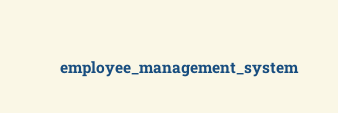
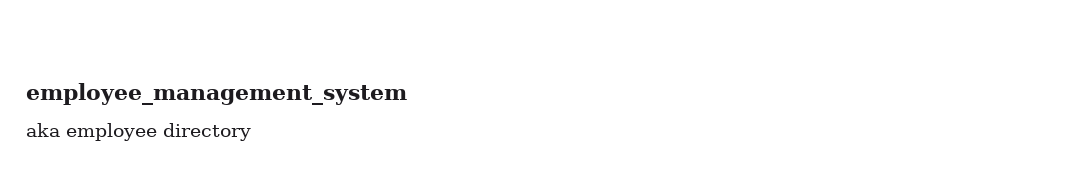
+ aka employee directory

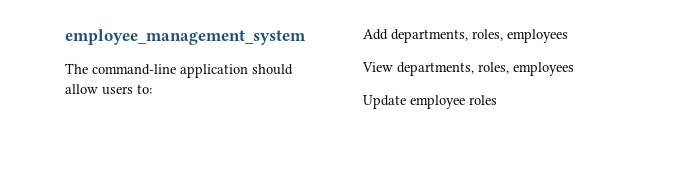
- aka employee directory
+ The command-line application should allow users to:
+ Add departments, roles, employees
+ View departments, roles, employees
+ Update employee roles

